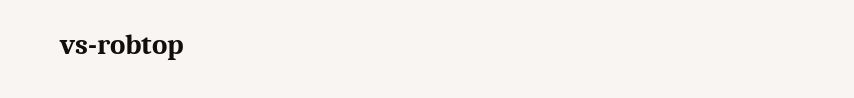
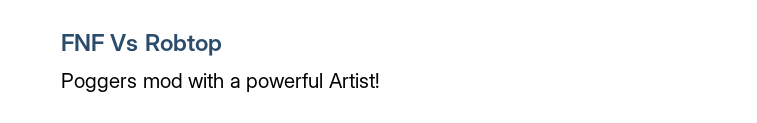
- vs-robtop
+ FNF Vs Robtop
+ Poggers mod with a powerful Artist!

